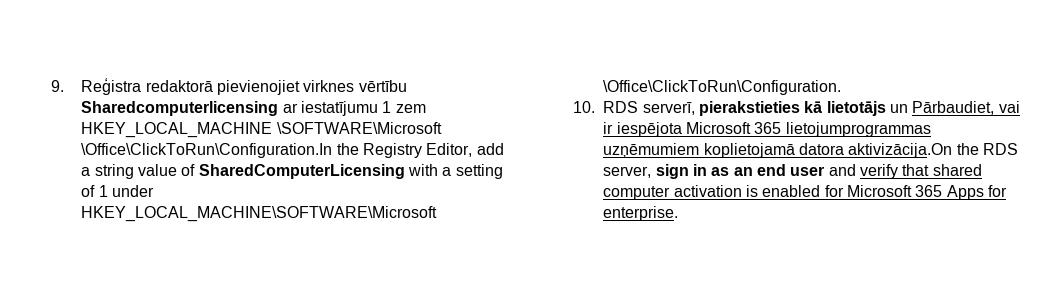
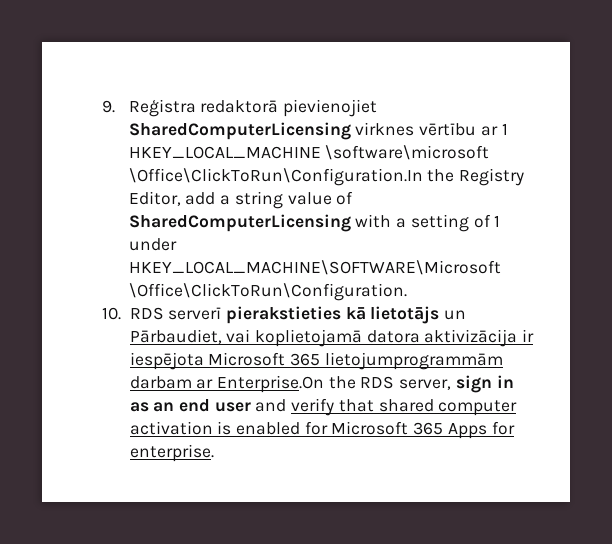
- 9. Reģistra redaktorā pievienojiet virknes vērtību Sharedcomputerlicensing ar iestatījumu 1 zem HKEY_LOCAL_MACHINE \SOFTWARE\Microsoft \Office\ClickToRun\Configuration.In the Registry Editor, add a string value of SharedComputerLicensing with a setting of 1 under HKEY_LOCAL_MACHINE\SOFTWARE\Microsoft \Office\ClickToRun\Configuration.
+ 9. Reģistra redaktorā pievienojiet SharedComputerLicensing virknes vērtību ar 1 HKEY_LOCAL_MACHINE \software\microsoft \Office\ClickToRun\Configuration.In the Registry Editor, add a string value of SharedComputerLicensing with a setting of 1 under HKEY_LOCAL_MACHINE\SOFTWARE\Microsoft \Office\ClickToRun\Configuration.
- 10. RDS serverī, pierakstieties kā lietotājs un Pārbaudiet, vai ir iespējota Microsoft 365 lietojumprogrammas uzņēmumiem koplietojamā datora aktivizācija.On the RDS server, sign in as an end user and verify that shared computer activation is enabled for Microsoft 365 Apps for enterprise.
+ 10. RDS serverī pierakstieties kā lietotājs un Pārbaudiet, vai koplietojamā datora aktivizācija ir iespējota Microsoft 365 lietojumprogrammām darbam ar Enterprise.On the RDS server, sign in as an end user and verify that shared computer activation is enabled for Microsoft 365 Apps for enterprise.

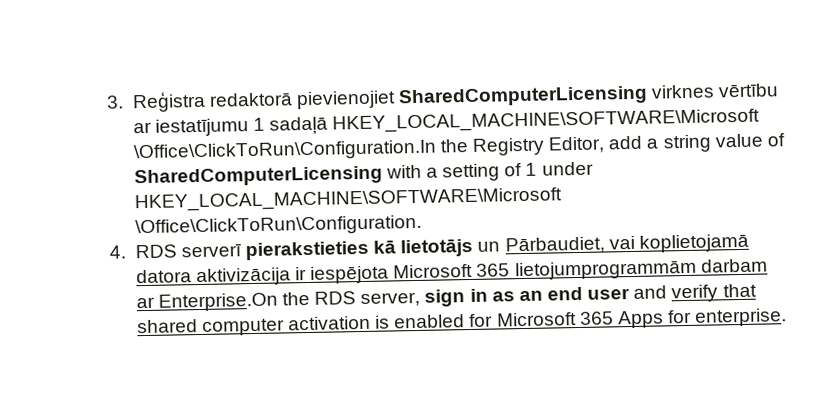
- 9. Reģistra redaktorā pievienojiet SharedComputerLicensing virknes vērtību ar 1 HKEY_LOCAL_MACHINE \software\microsoft \Office\ClickToRun\Configuration.In the Registry Editor, add a string value of SharedComputerLicensing with a setting of 1 under HKEY_LOCAL_MACHINE\SOFTWARE\Microsoft \Office\ClickToRun\Configuration.
+ 3. Reģistra redaktorā pievienojiet SharedComputerLicensing virknes vērtību ar iestatījumu 1 sadaļā HKEY_LOCAL_MACHINE\SOFTWARE\Microsoft \Office\ClickToRun\Configuration.In the Registry Editor, add a string value of SharedComputerLicensing with a setting of 1 under HKEY_LOCAL_MACHINE\SOFTWARE\Microsoft \Office\ClickToRun\Configuration.
- 10. RDS serverī pierakstieties kā lietotājs un Pārbaudiet, vai koplietojamā datora aktivizācija ir iespējota Microsoft 365 lietojumprogrammām darbam ar Enterprise.On the RDS server, sign in as an end user and verify that shared computer activation is enabled for Microsoft 365 Apps for enterprise.
+ 4. RDS serverī pierakstieties kā lietotājs un Pārbaudiet, vai koplietojamā datora aktivizācija ir iespējota Microsoft 365 lietojumprogrammām darbam ar Enterprise.On the RDS server, sign in as an end user and verify that shared computer activation is enabled for Microsoft 365 Apps for enterprise.

